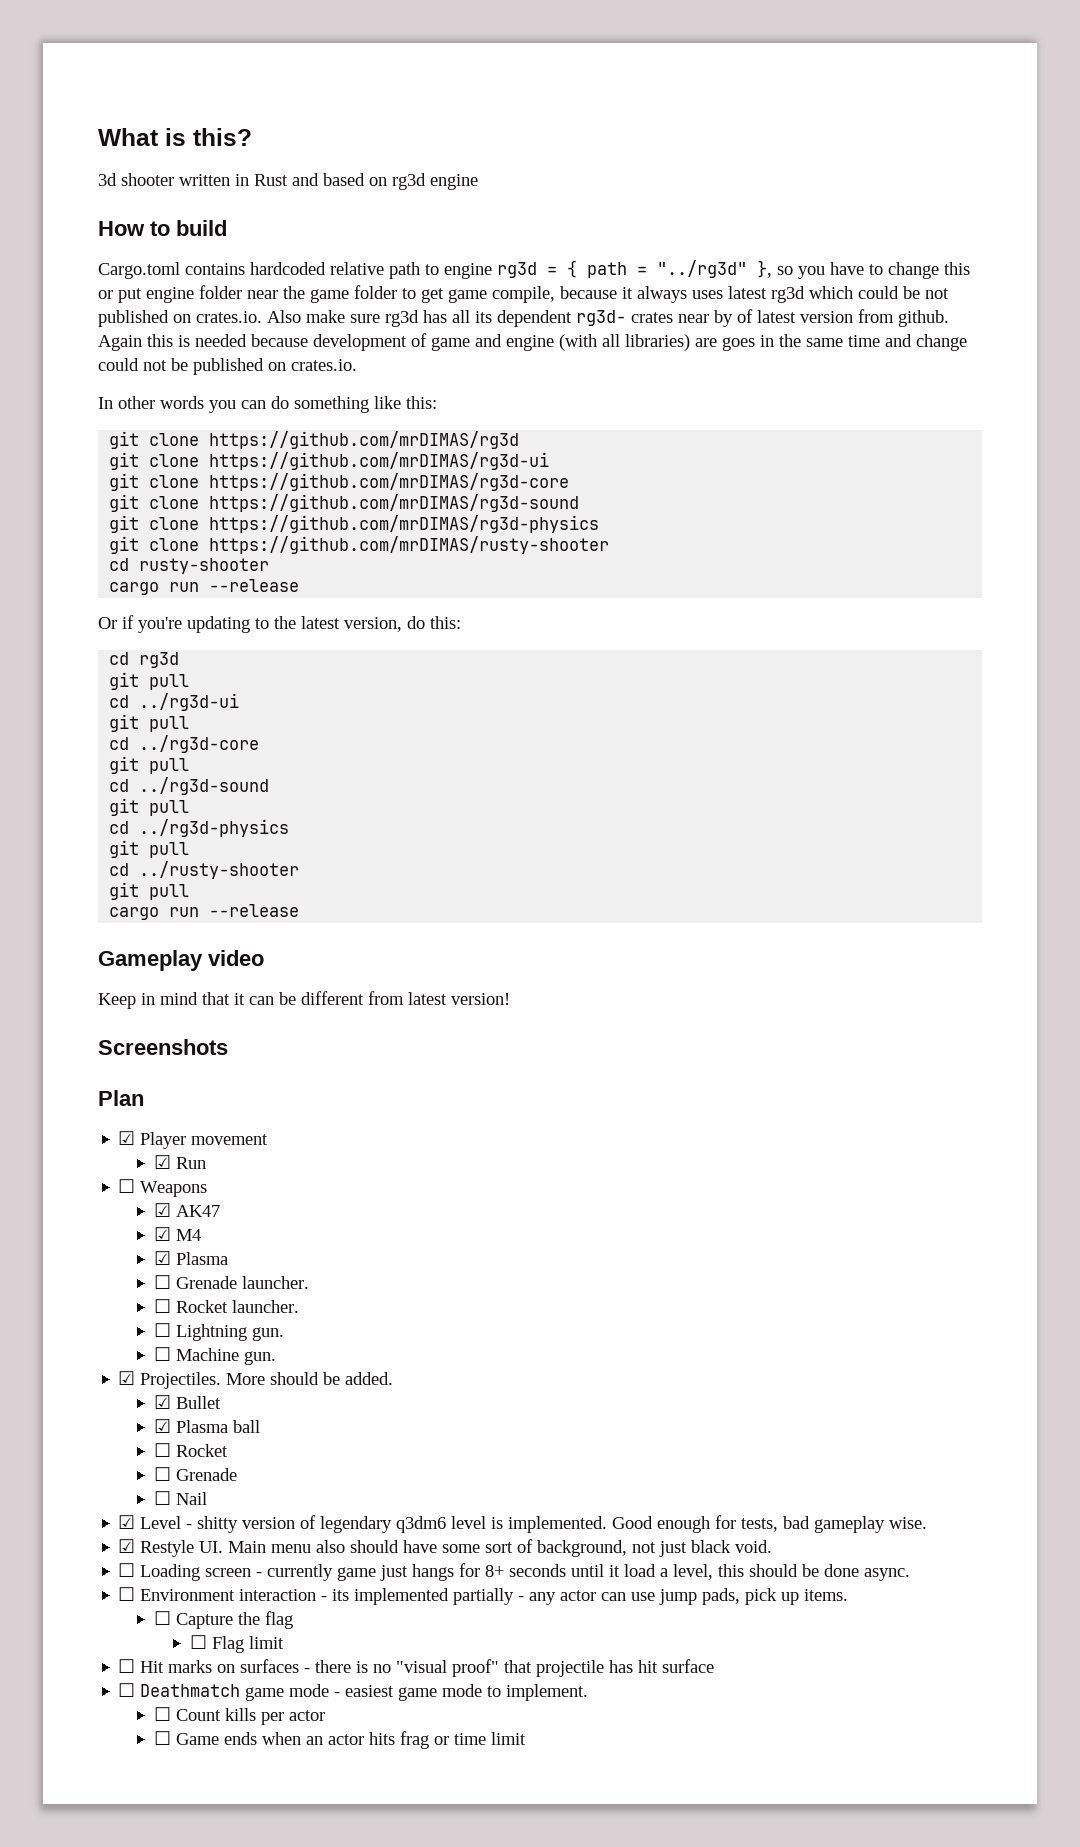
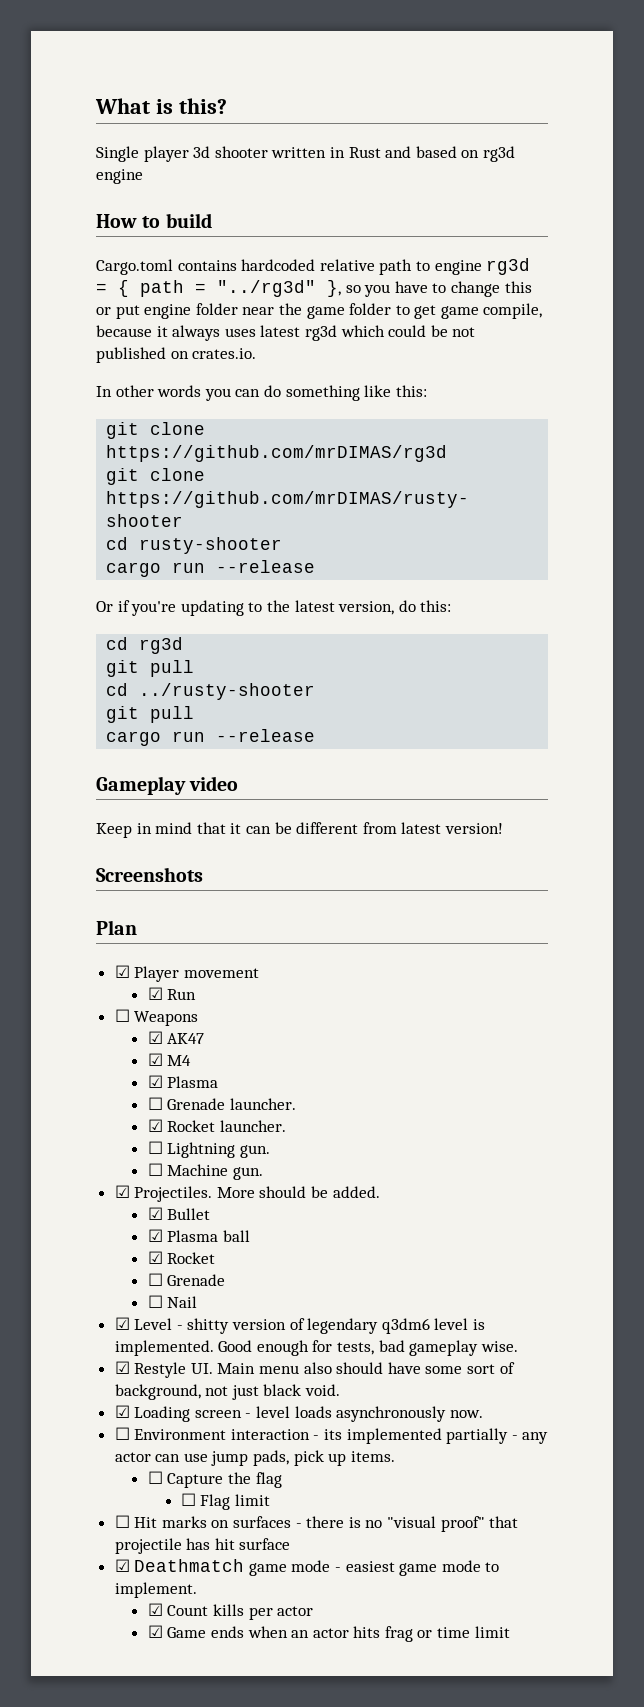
- 3d shooter written in Rust and based on rg3d engine
+ Single player 3d shooter written in Rust and based on rg3d engine
- Cargo.toml contains hardcoded relative path to engine rg3d = { path = "../rg3d" }, so you have to change this or put engine folder near the game folder to get game compile, because it always uses latest rg3d which could be not published on crates.io. Also make sure rg3d has all its dependent rg3d- crates near by of latest version from github. Again this is needed because development of game and engine (with all libraries) are goes in the same time and change could not be published on crates.io.
+ Cargo.toml contains hardcoded relative path to engine rg3d = { path = "../rg3d" }, so you have to change this or put engine folder near the game folder to get game compile, because it always uses latest rg3d which could be not published on crates.io.
- git clone https://github.com/mrDIMAS/rg3d-ui
- git clone https://github.com/mrDIMAS/rg3d-core
- git clone https://github.com/mrDIMAS/rg3d-sound
- git clone https://github.com/mrDIMAS/rg3d-physics
- cd ../rg3d-ui
- git pull
- cd ../rg3d-core
- git pull
- cd ../rg3d-sound
- git pull
- cd ../rg3d-physics
- git pull
- ☐ Rocket launcher.
+ ☑ Rocket launcher.
  ☑ Plasma ball
- ☐ Rocket
+ ☑ Rocket
- ☐ Loading screen - currently game just hangs for 8+ seconds until it load a level, this should be done async.
+ ☑ Loading screen - level loads asynchronously now.
- ☐ Deathmatch game mode - easiest game mode to implement.
+ ☑ Deathmatch game mode - easiest game mode to implement.
- ☐ Count kills per actor
+ ☑ Count kills per actor
- ☐ Game ends when an actor hits frag or time limit
+ ☑ Game ends when an actor hits frag or time limit

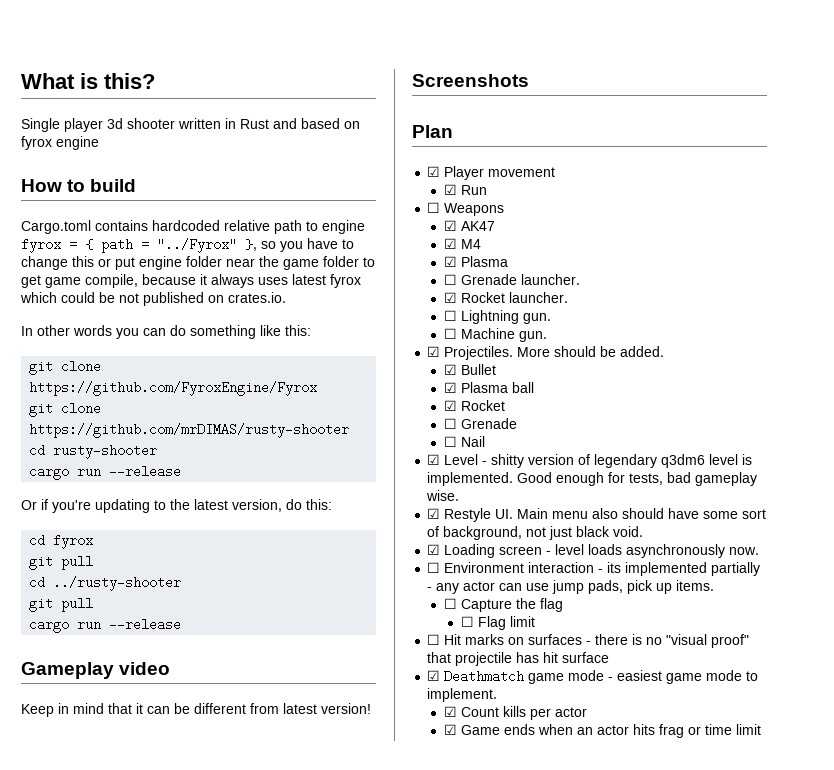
- Single player 3d shooter written in Rust and based on rg3d engine
+ Single player 3d shooter written in Rust and based on fyrox engine
- Cargo.toml contains hardcoded relative path to engine rg3d = { path = "../rg3d" }, so you have to change this or put engine folder near the game folder to get game compile, because it always uses latest rg3d which could be not published on crates.io.
+ Cargo.toml contains hardcoded relative path to engine fyrox = { path = "../Fyrox" }, so you have to change this or put engine folder near the game folder to get game compile, because it always uses latest fyrox which could be not published on crates.io.
- git clone https://github.com/mrDIMAS/rg3d
+ git clone https://github.com/FyroxEngine/Fyrox
- cd rg3d
+ cd fyrox

